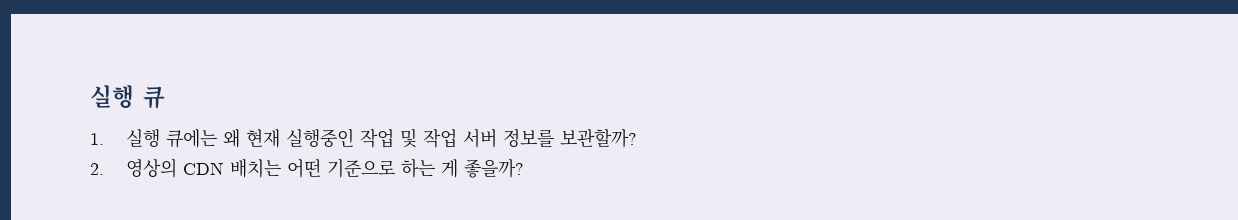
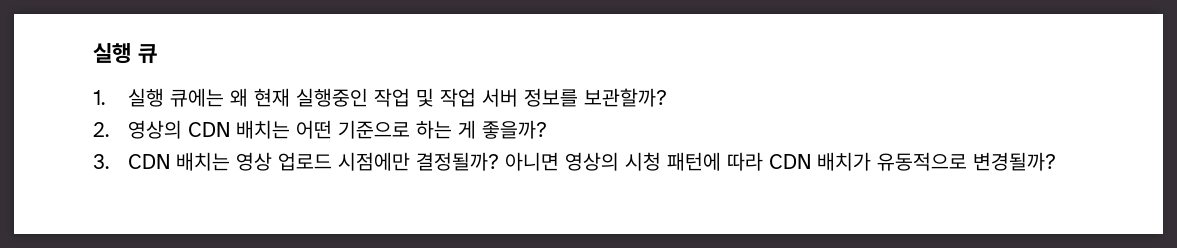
+ 3. CDN 배치는 영상 업로드 시점에만 결정될까? 아니면 영상의 시청 패턴에 따라 CDN 배치가 유동적으로 변경될까?

